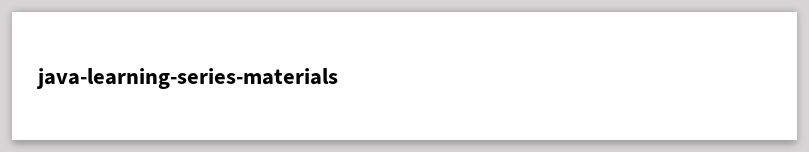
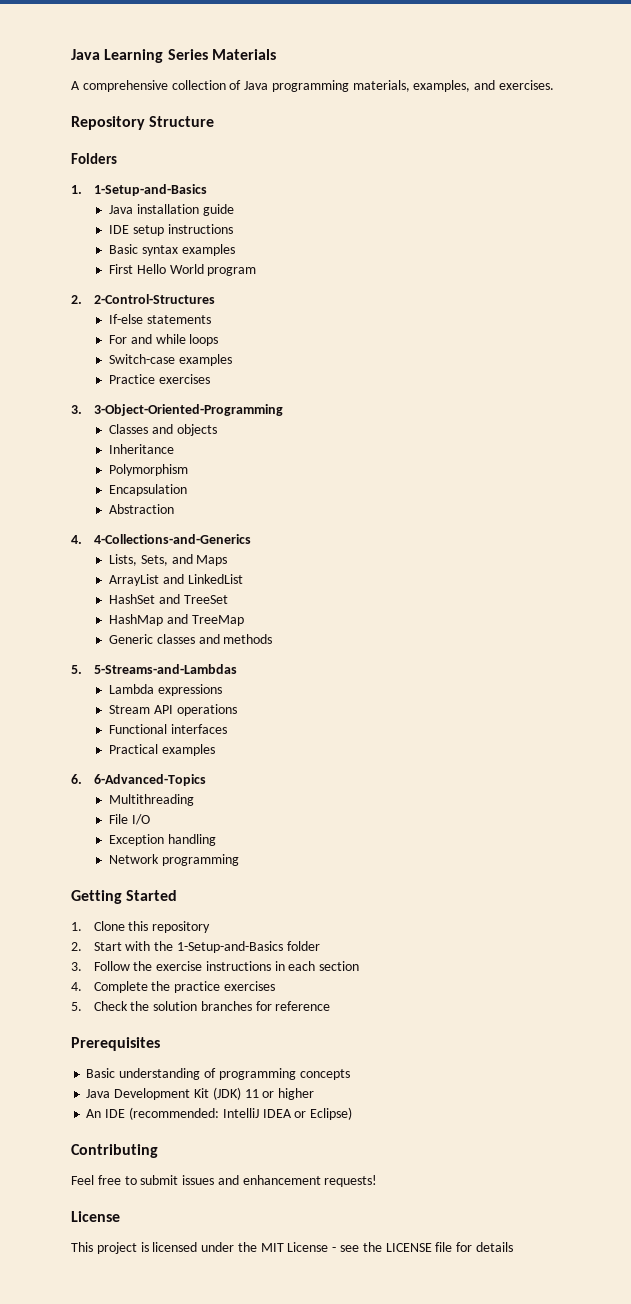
- java-learning-series-materials
+ Java Learning Series Materials
+ A comprehensive collection of Java programming materials, examples, and exercises.
+ Repository Structure
+ Folders
+ 1. 1-Setup-and-Basics
+ Java installation guide
+ IDE setup instructions
+ Basic syntax examples
+ First Hello World program
+ 2. 2-Control-Structures
+ If-else statements
+ For and while loops
+ Switch-case examples
+ Practice exercises
+ 3. 3-Object-Oriented-Programming
+ Classes and objects
+ Inheritance
+ Polymorphism
+ Encapsulation
+ Abstraction
+ 4. 4-Collections-and-Generics
+ Lists, Sets, and Maps
+ ArrayList and LinkedList
+ HashSet and TreeSet
+ HashMap and TreeMap
+ Generic classes and methods
+ 5. 5-Streams-and-Lambdas
+ Lambda expressions
+ Stream API operations
+ Functional interfaces
+ Practical examples
+ 6. 6-Advanced-Topics
+ Multithreading
+ File I/O
+ Exception handling
+ Network programming
+ Getting Started
+ 1. Clone this repository
+ 2. Start with the 1-Setup-and-Basics folder
+ 3. Follow the exercise instructions in each section
+ 4. Complete the practice exercises
+ 5. Check the solution branches for reference
+ Prerequisites
+ Basic understanding of programming concepts
+ Java Development Kit (JDK) 11 or higher
+ An IDE (recommended: IntelliJ IDEA or Eclipse)
+ Contributing
+ Feel free to submit issues and enhancement requests!
+ License
+ This project is licensed under the MIT License - see the LICENSE file for details

